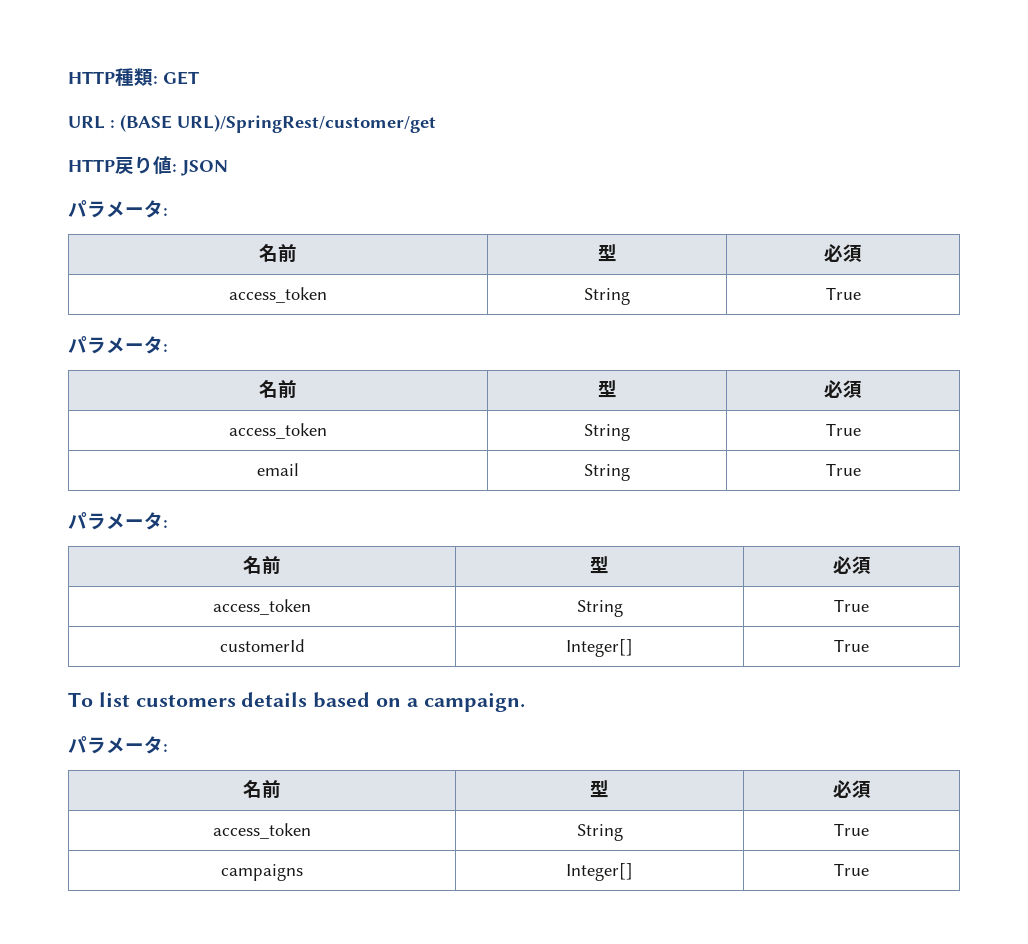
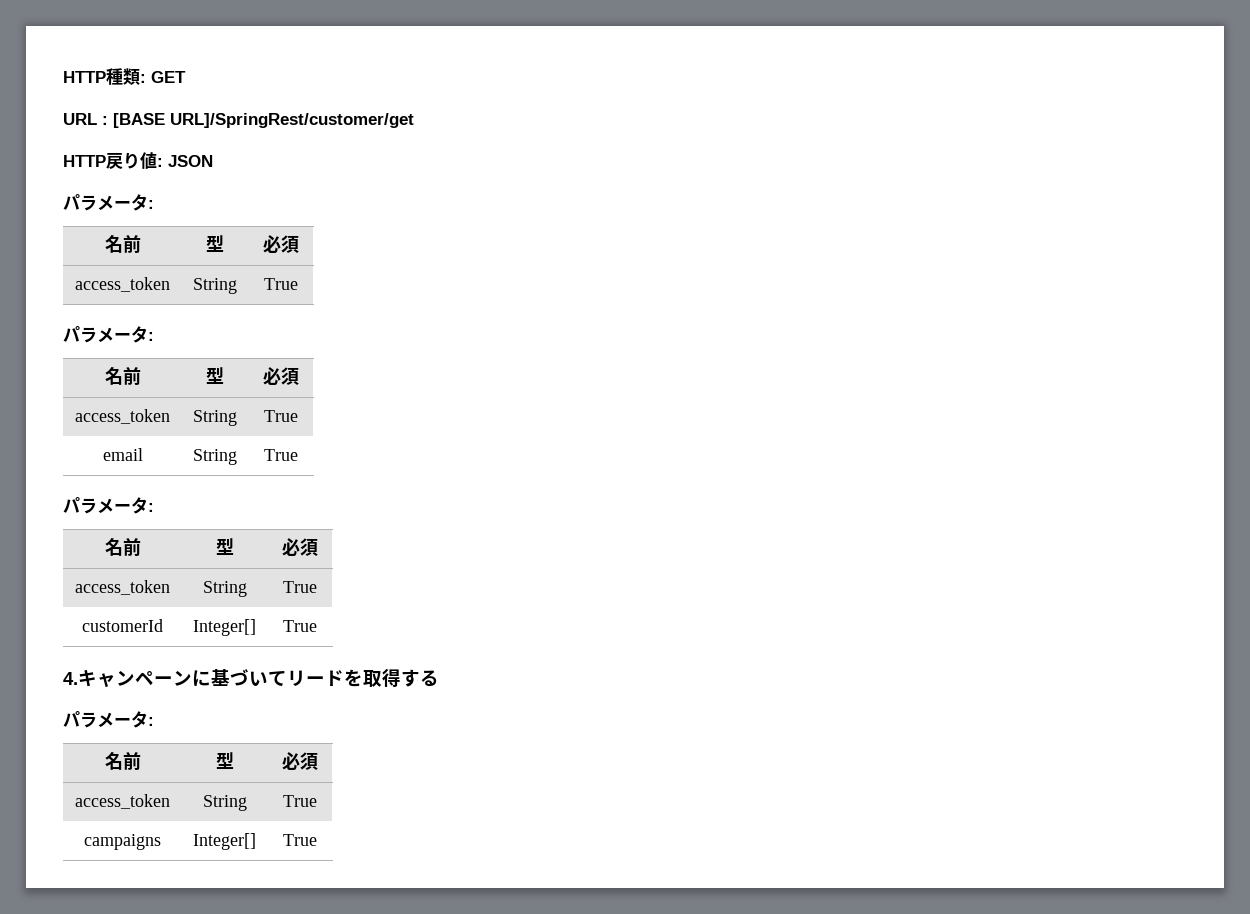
- URL : (BASE URL)/SpringRest/customer/get
+ URL : [BASE URL]/SpringRest/customer/get
- To list customers details based on a campaign.
+ 4.キャンペーンに基づいてリードを取得する

